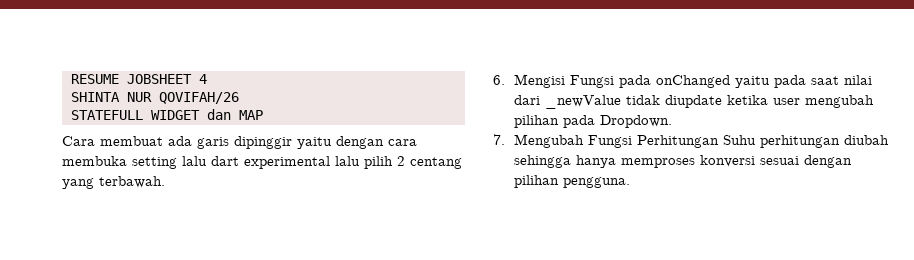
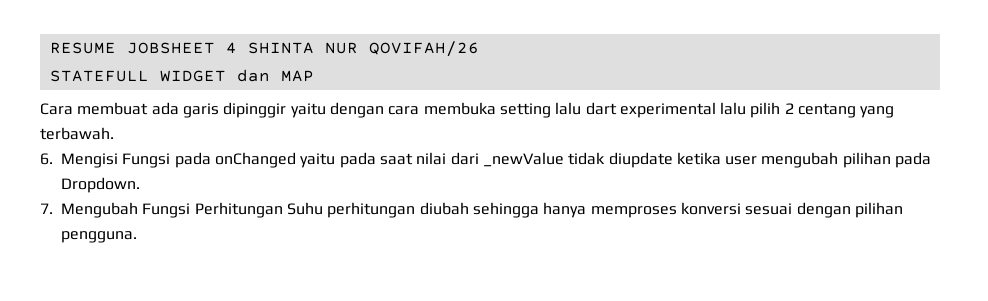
- RESUME JOBSHEET 4
- SHINTA NUR QOVIFAH/26
+ RESUME JOBSHEET 4 SHINTA NUR QOVIFAH/26

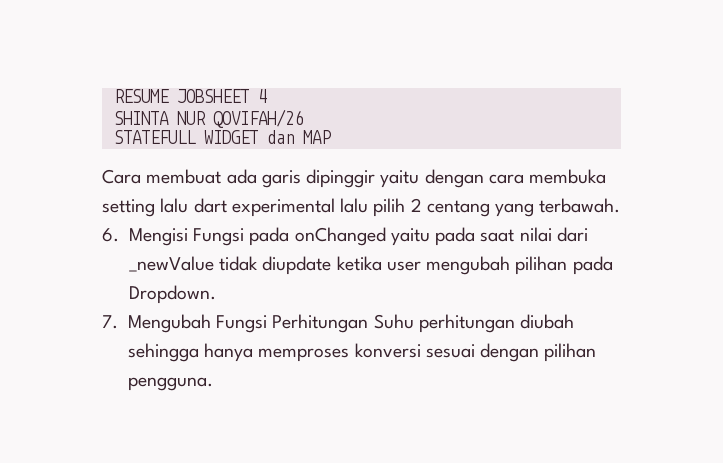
- RESUME JOBSHEET 4 SHINTA NUR QOVIFAH/26
+ RESUME JOBSHEET 4
+ SHINTA NUR QOVIFAH/26

